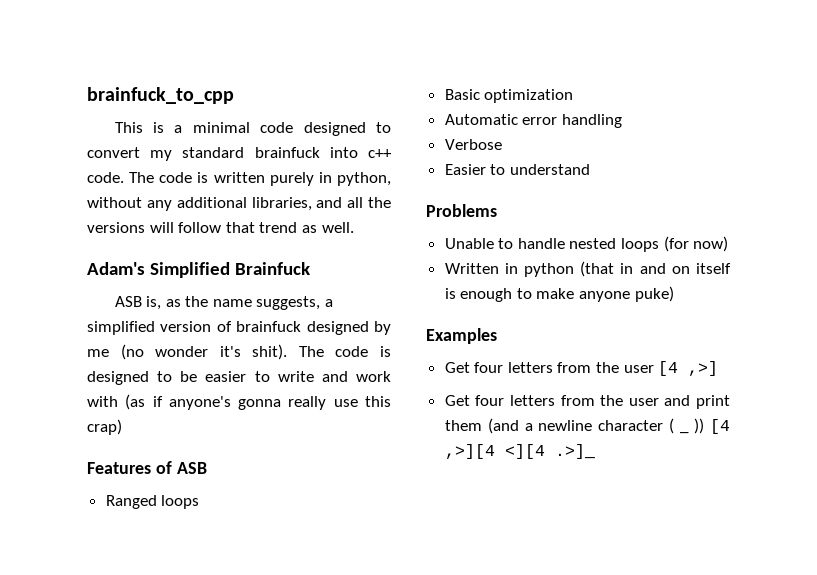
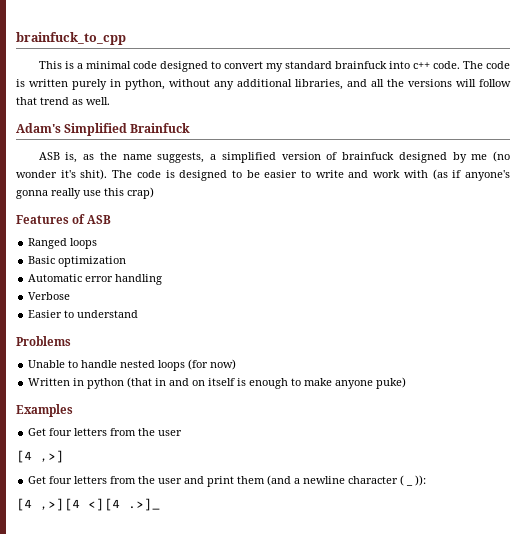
  Examples
- Get four letters from the user [4 ,>]
+ Get four letters from the user
+ [4 ,>]
- Get four letters from the user and print them (and a newline character ( _ )) [4 ,>][4 <][4 .>]_
+ Get four letters from the user and print them (and a newline character ( _ )):
+ [4 ,>][4 <][4 .>]_

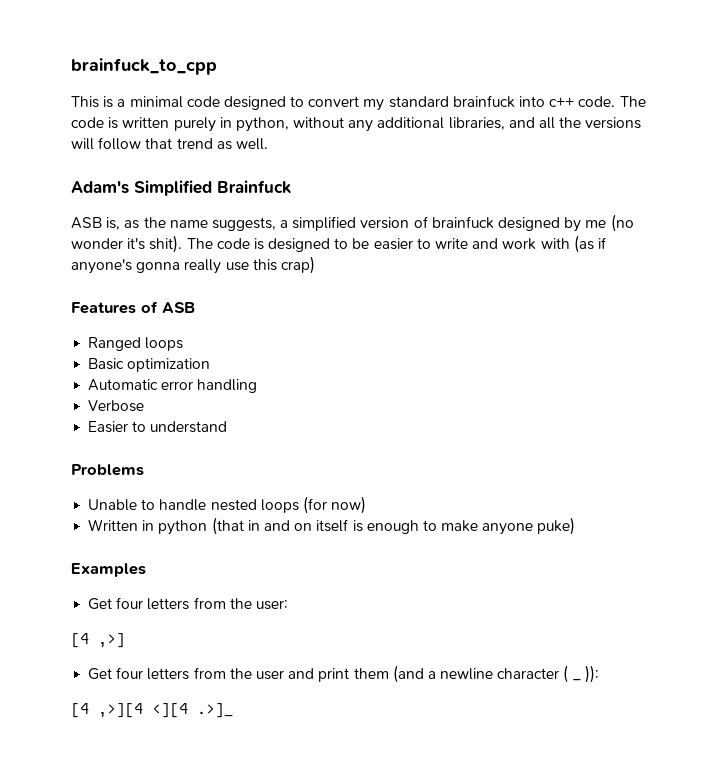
  Examples
- Get four letters from the user
+ Get four letters from the user:

